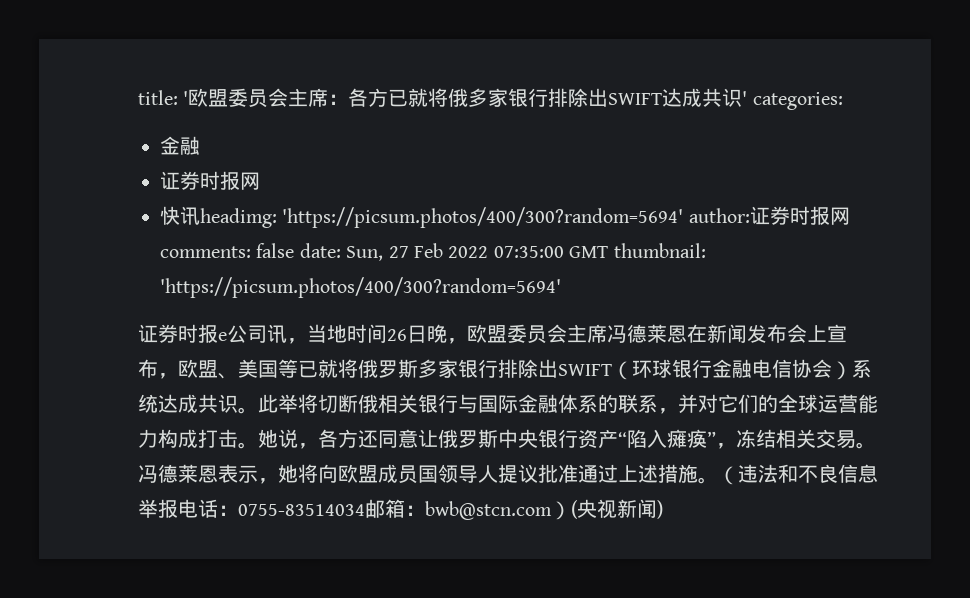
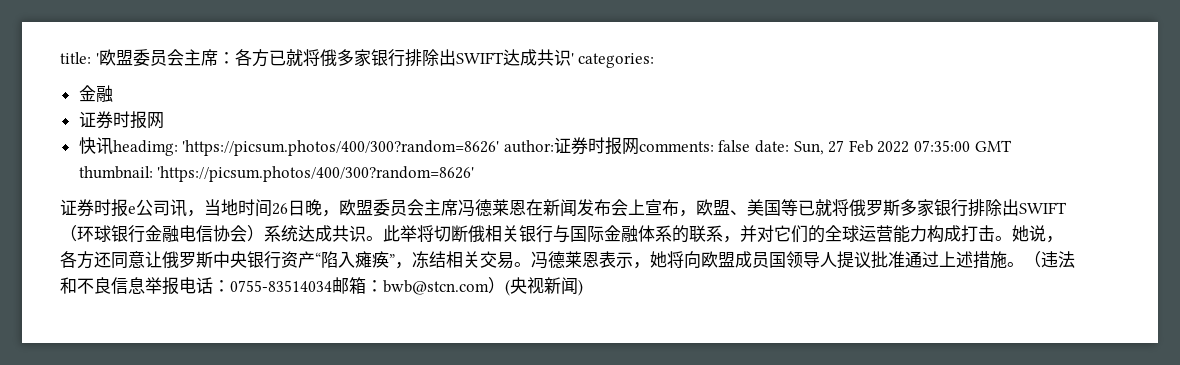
- 快讯headimg: 'https://picsum.photos/400/300?random=5694' author:证券时报网comments: false date: Sun, 27 Feb 2022 07:35:00 GMT thumbnail: 'https://picsum.photos/400/300?random=5694'
+ 快讯headimg: 'https://picsum.photos/400/300?random=8626' author:证券时报网comments: false date: Sun, 27 Feb 2022 07:35:00 GMT thumbnail: 'https://picsum.photos/400/300?random=8626'

